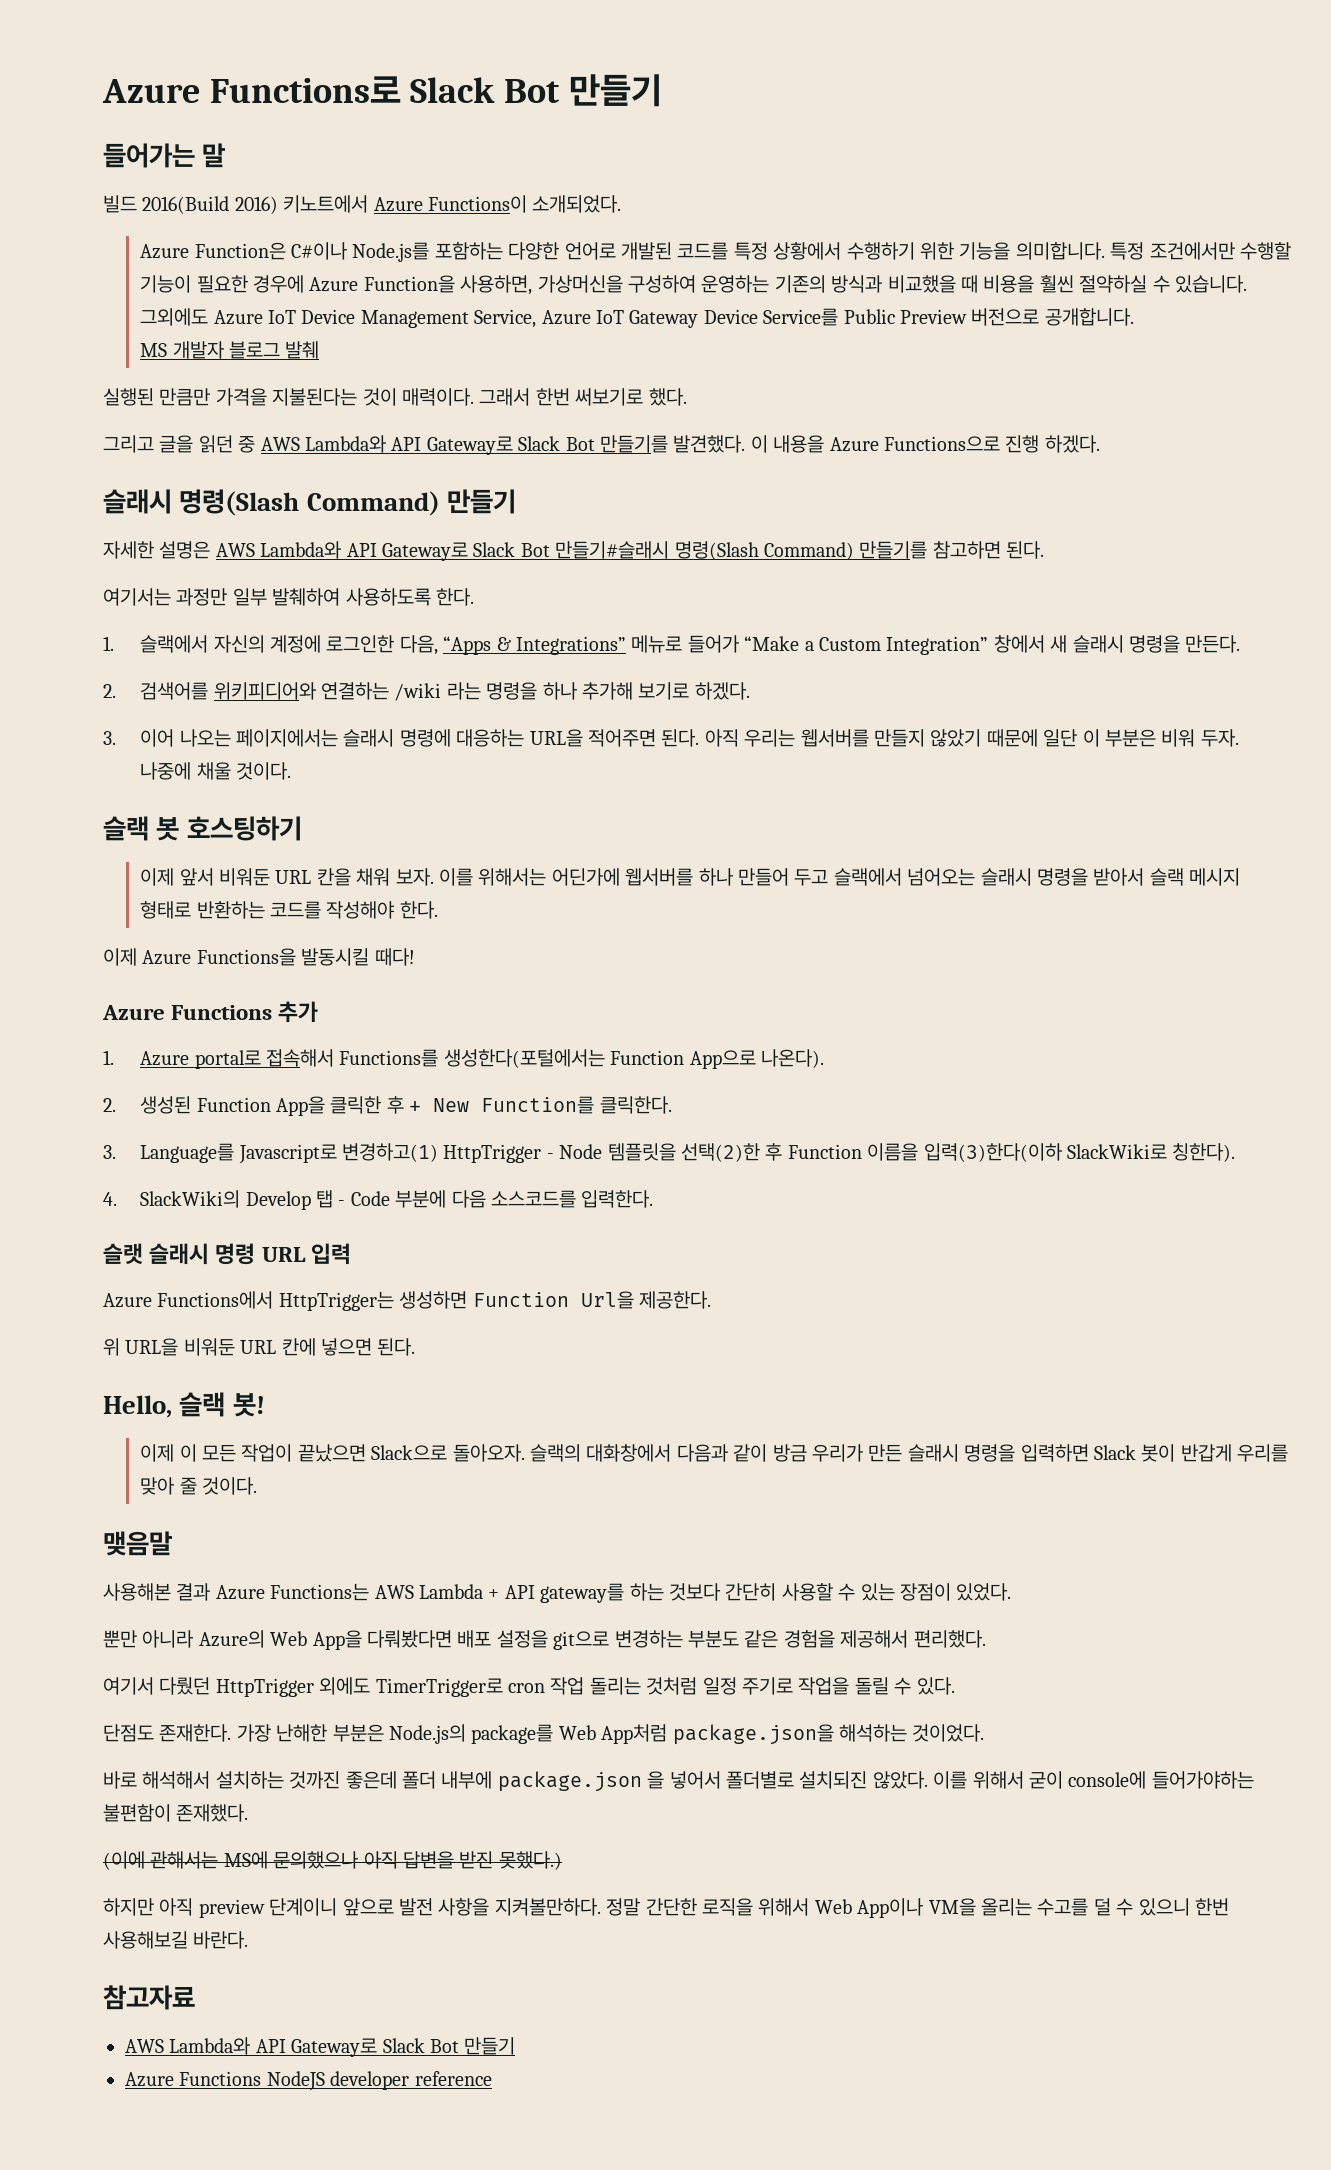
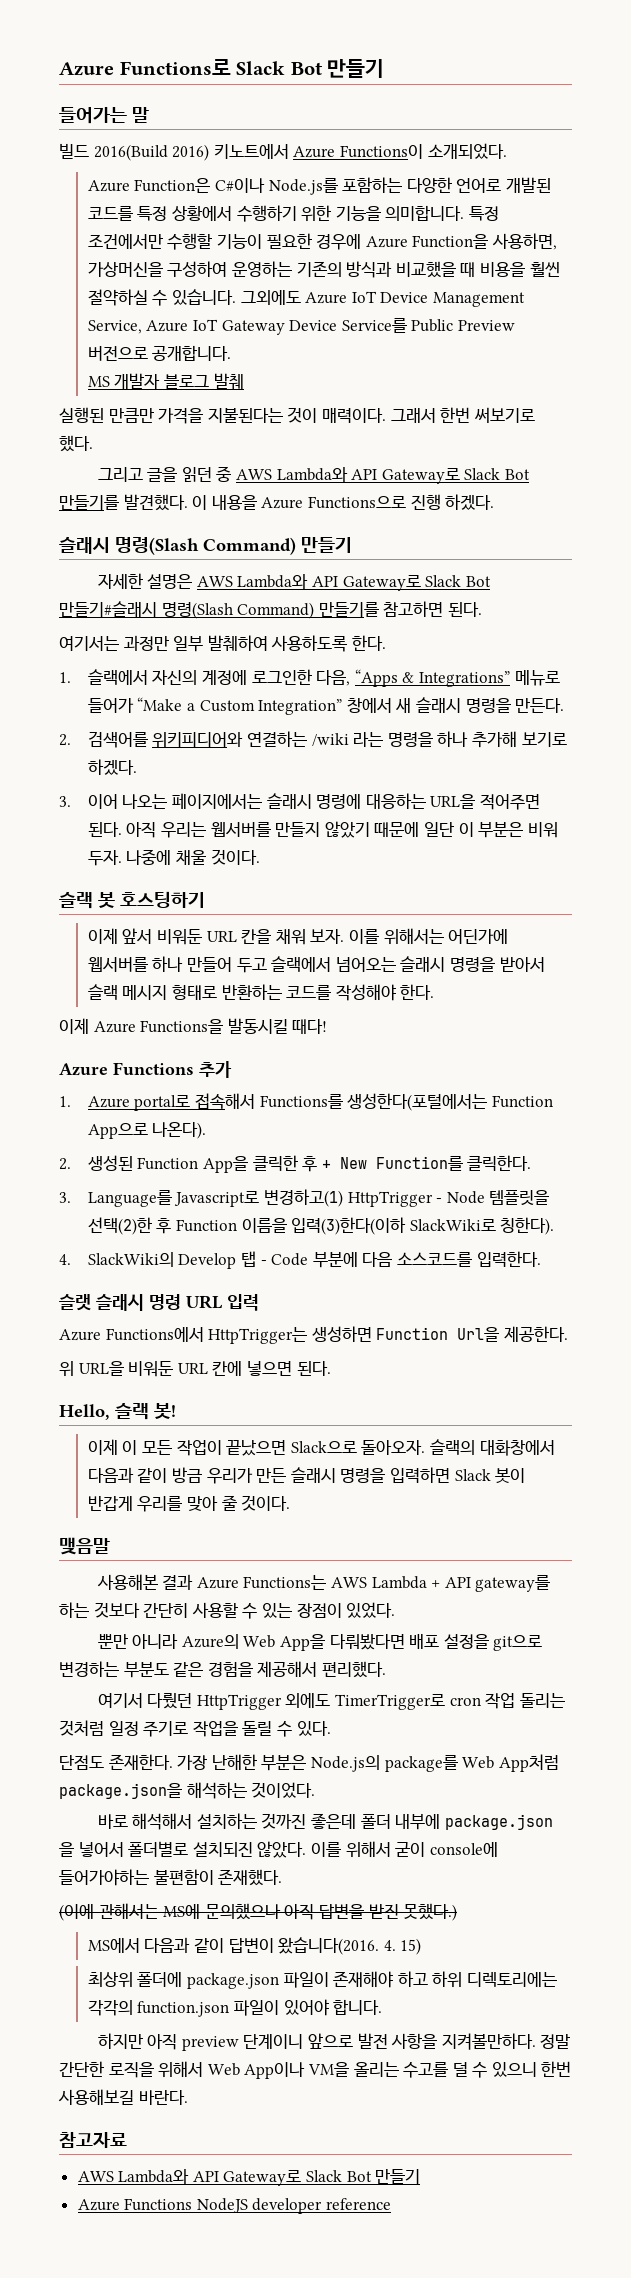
+ MS에서 다음과 같이 답변이 왔습니다(2016. 4. 15)
+ 최상위 폴더에 package.json 파일이 존재해야 하고 하위 디렉토리에는 각각의 function.json 파일이 있어야 합니다.

